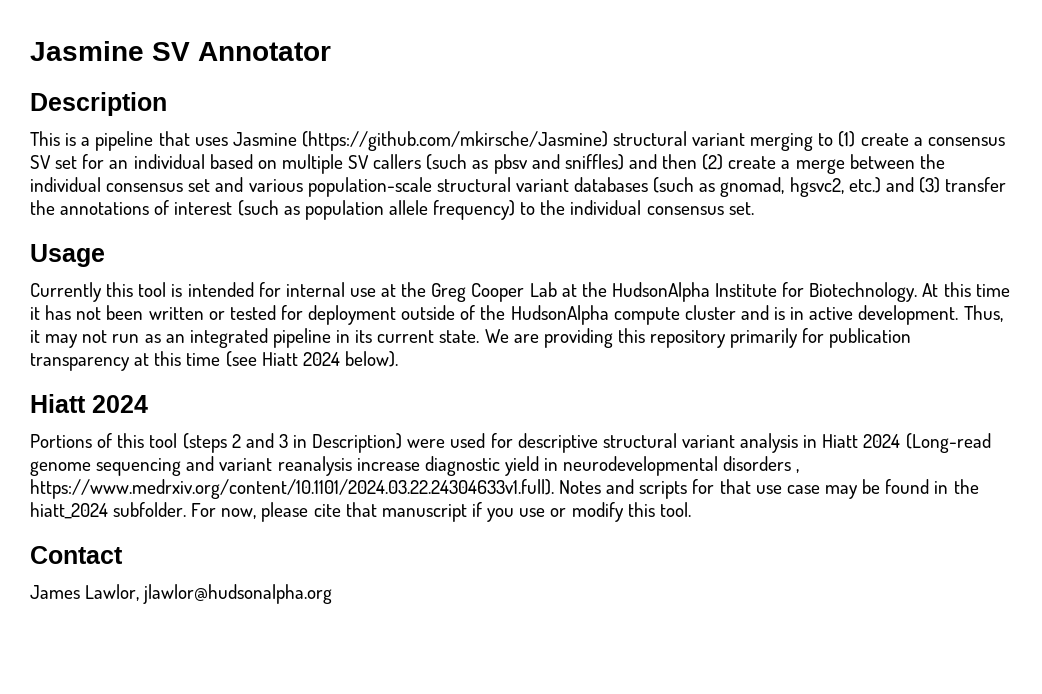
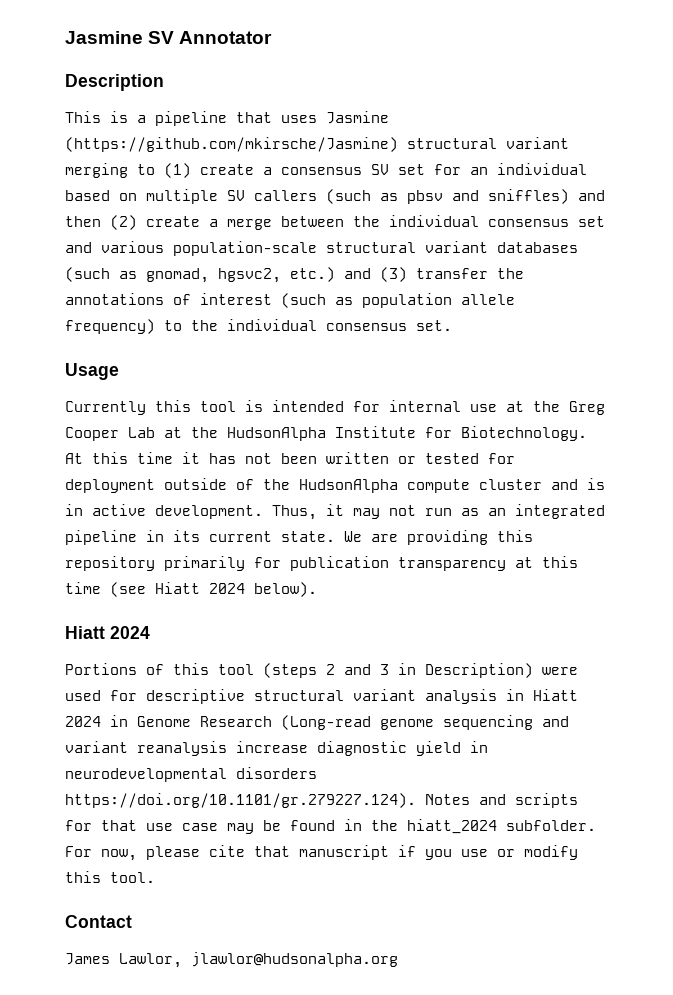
- Portions of this tool (steps 2 and 3 in Description) were used for descriptive structural variant analysis in Hiatt 2024 (Long-read genome sequencing and variant reanalysis increase diagnostic yield in neurodevelopmental disorders , https://www.medrxiv.org/content/10.1101/2024.03.22.24304633v1.full). Notes and scripts for that use case may be found in the hiatt_2024 subfolder.
+ Portions of this tool (steps 2 and 3 in Description) were used for descriptive structural variant analysis in Hiatt 2024 in Genome Research (Long-read genome sequencing and variant reanalysis increase diagnostic yield in neurodevelopmental disorders https://doi.org/10.1101/gr.279227.124). Notes and scripts for that use case may be found in the hiatt_2024 subfolder.

